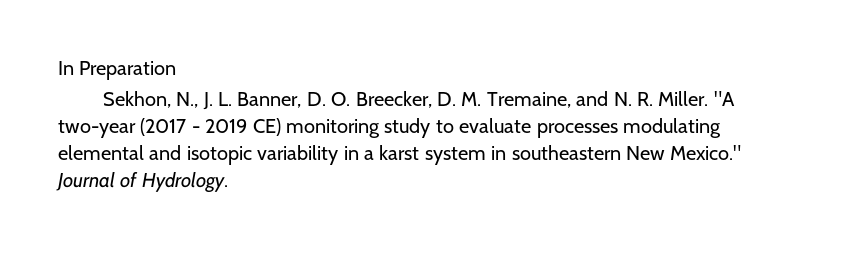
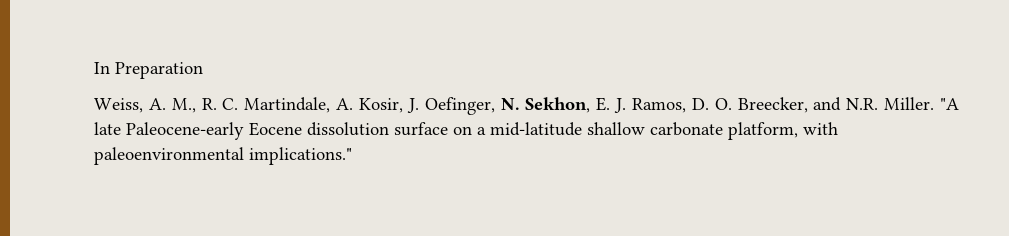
- Sekhon, N., J. L. Banner, D. O. Breecker, D. M. Tremaine, and N. R. Miller. "A two-year (2017 - 2019 CE) monitoring study to evaluate processes modulating elemental and isotopic variability in a karst system in southeastern New Mexico." Journal of Hydrology.
+ Weiss, A. M., R. C. Martindale, A. Kosir, J. Oefinger, N. Sekhon, E. J. Ramos, D. O. Breecker, and N.R. Miller. "A late Paleocene-early Eocene dissolution surface on a mid-latitude shallow carbonate platform, with paleoenvironmental implications."

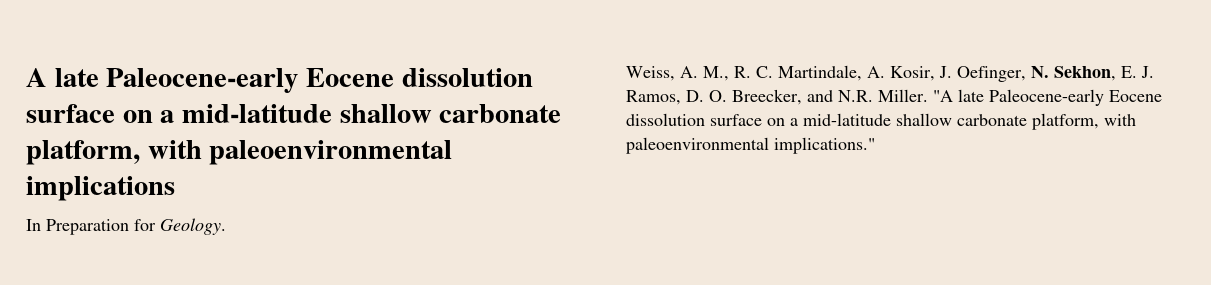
+ A late Paleocene-early Eocene dissolution surface on a mid-latitude shallow carbonate platform, with paleoenvironmental implications
- In Preparation
+ In Preparation for Geology.

